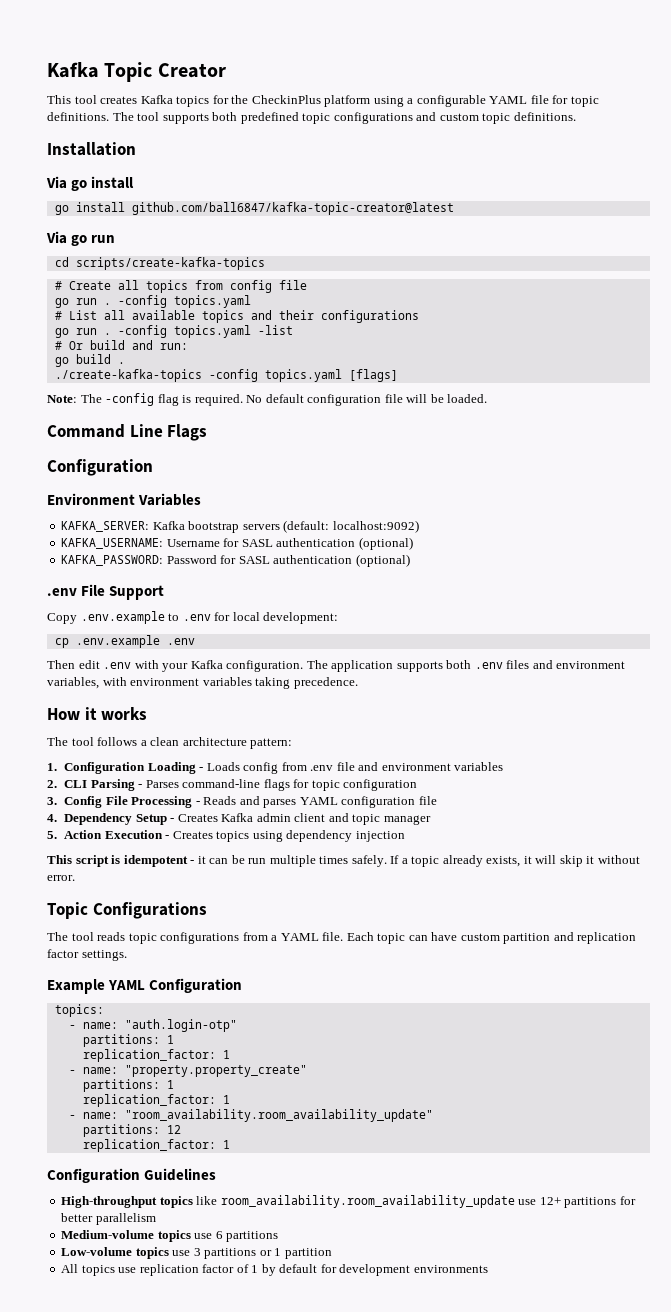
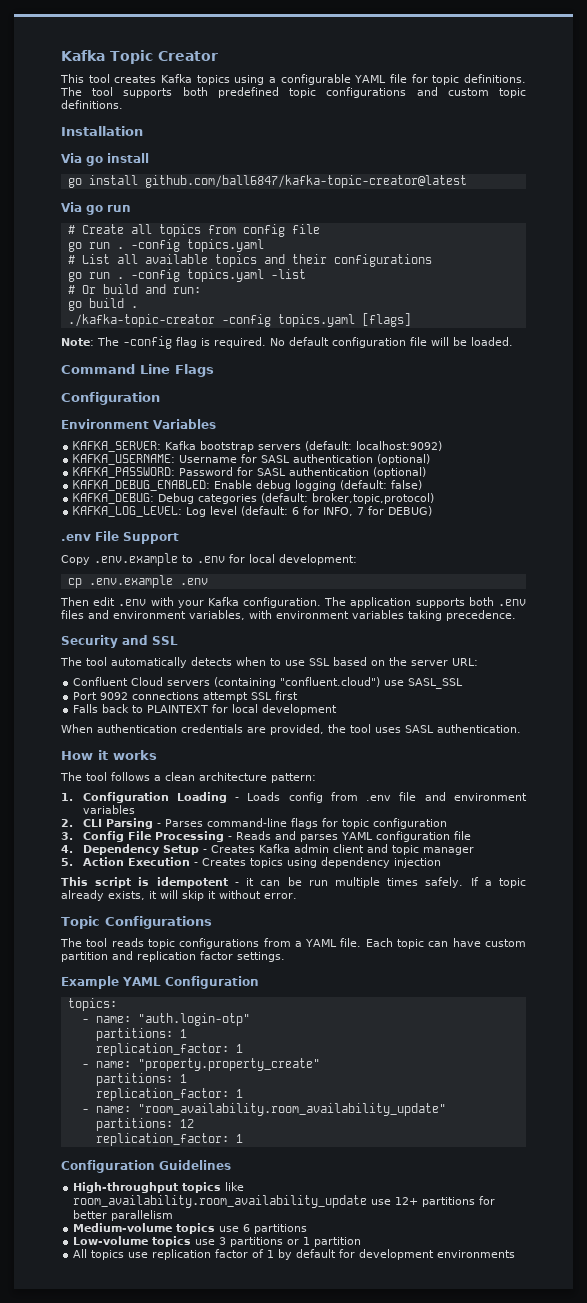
- This tool creates Kafka topics for the CheckinPlus platform using a configurable YAML file for topic definitions.
+ This tool creates Kafka topics using a configurable YAML file for topic definitions.
- cd scripts/create-kafka-topics
- ./create-kafka-topics -config topics.yaml [flags]
+ ./kafka-topic-creator -config topics.yaml [flags]
+ KAFKA_DEBUG_ENABLED: Enable debug logging (default: false)
+ KAFKA_DEBUG: Debug categories (default: broker,topic,protocol)
+ KAFKA_LOG_LEVEL: Log level (default: 6 for INFO, 7 for DEBUG)
+ Security and SSL
+ The tool automatically detects when to use SSL based on the server URL:
+ Confluent Cloud servers (containing "confluent.cloud") use SASL_SSL
+ Port 9092 connections attempt SSL first
+ Falls back to PLAINTEXT for local development
+ When authentication credentials are provided, the tool uses SASL authentication.

